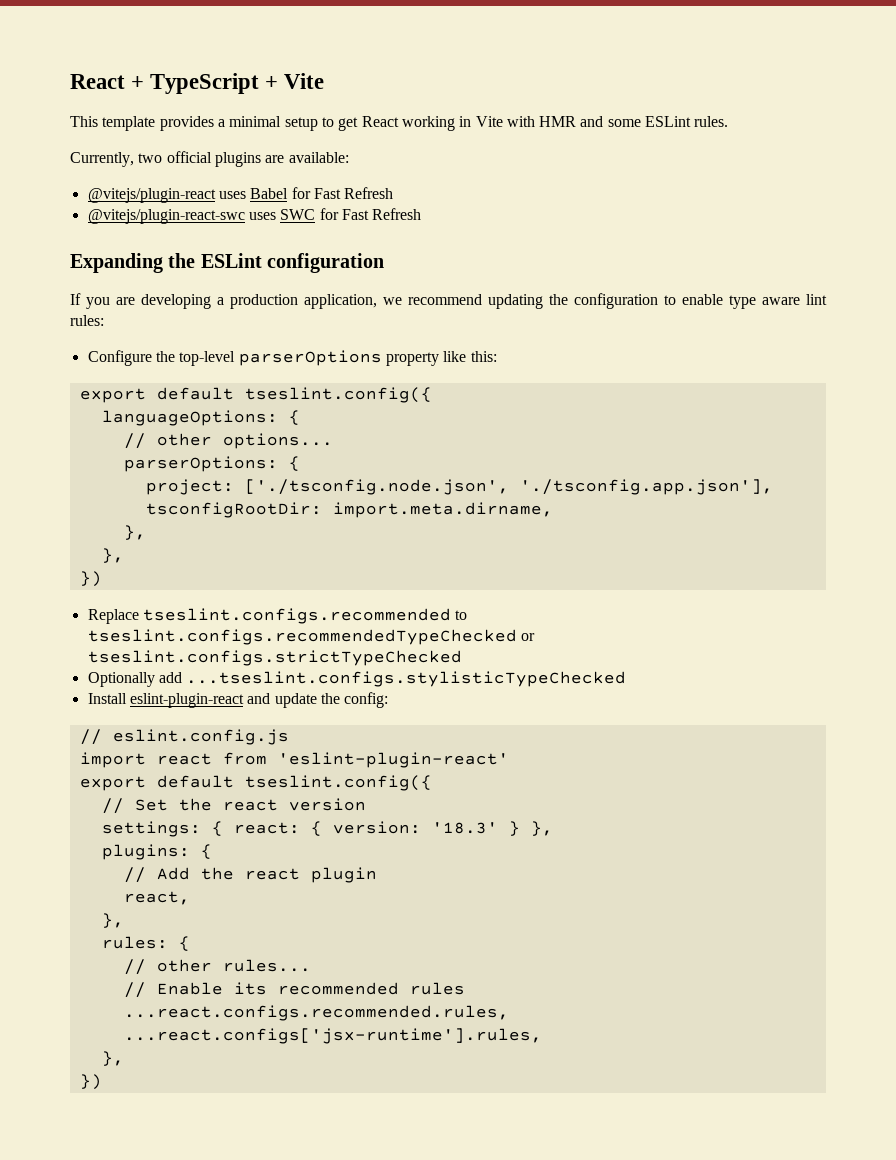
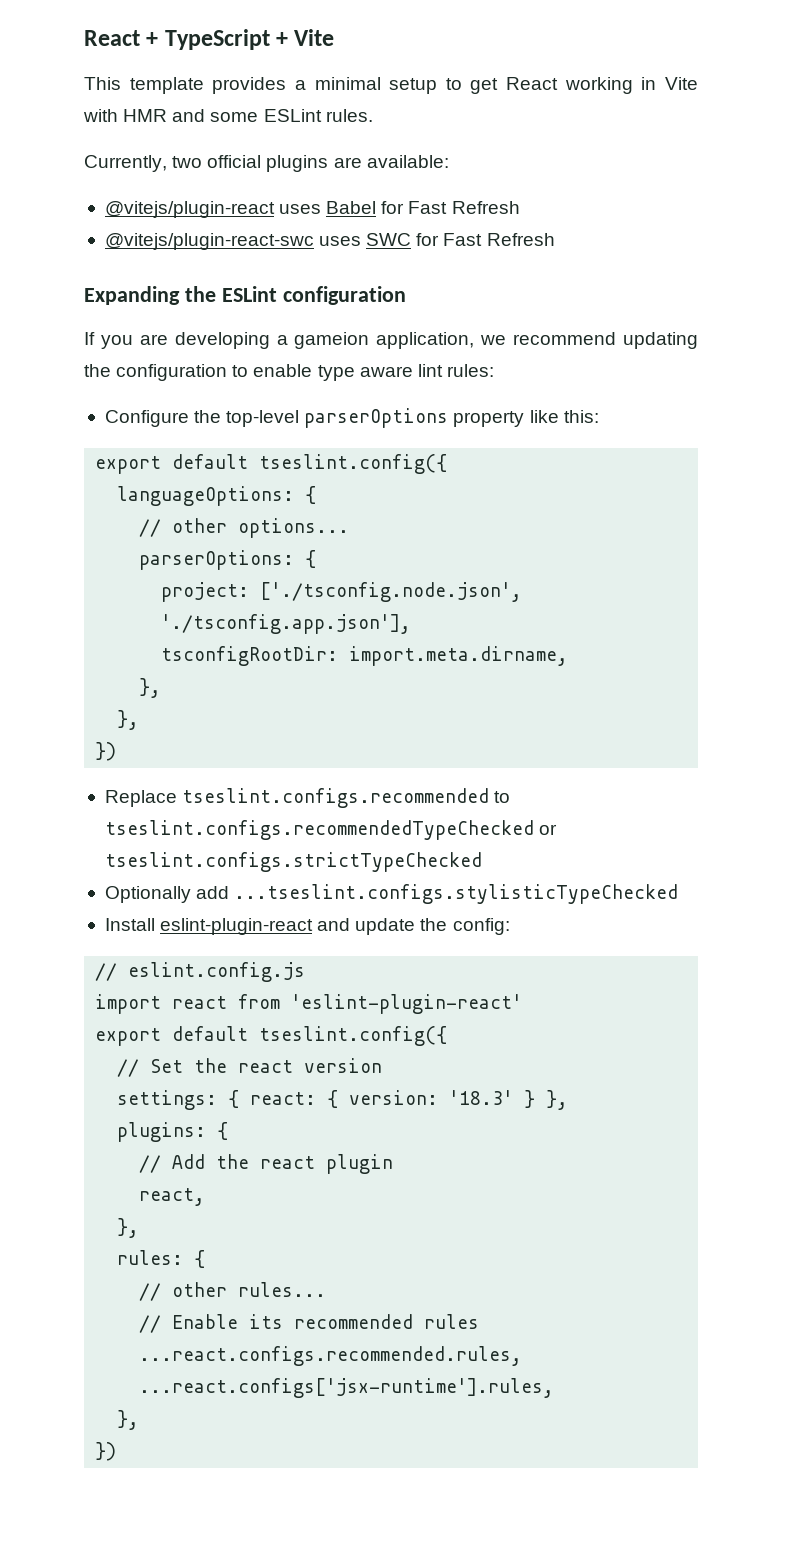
- If you are developing a production application, we recommend updating the configuration to enable type aware lint rules:
+ If you are developing a gameion application, we recommend updating the configuration to enable type aware lint rules:

